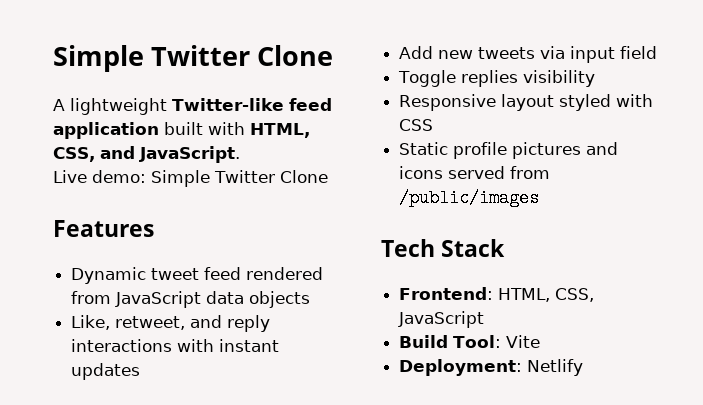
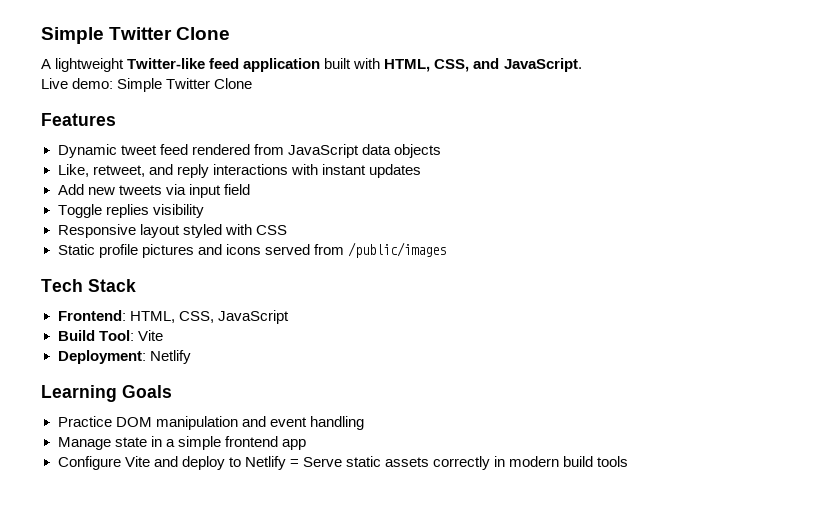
+ Learning Goals
+ Practice DOM manipulation and event handling
+ Manage state in a simple frontend app
+ Configure Vite and deploy to Netlify = Serve static assets correctly in modern build tools

